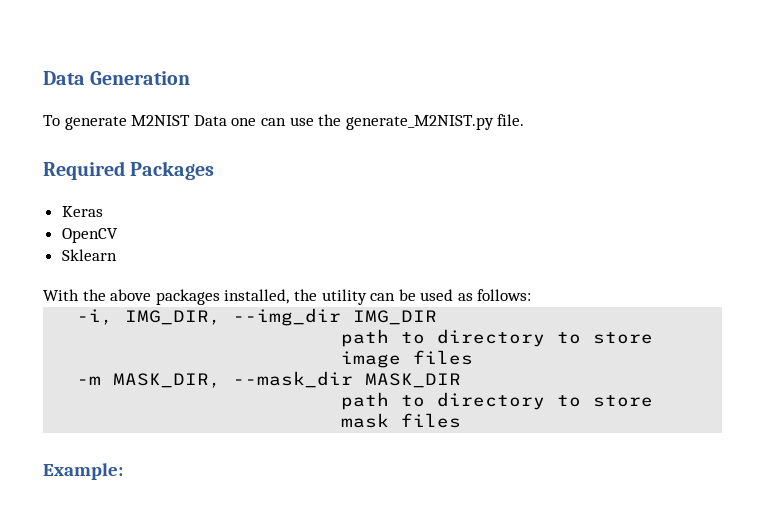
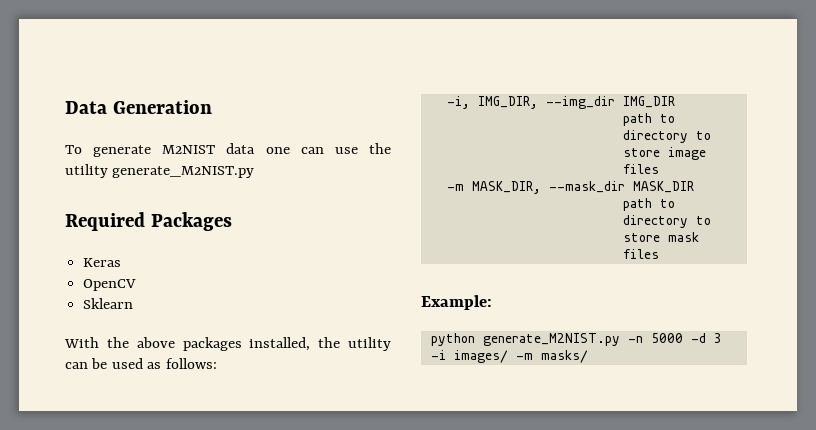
- To generate M2NIST Data one can use the generate_M2NIST.py file.
+ To generate M2NIST data one can use the utility generate_M2NIST.py
+ python generate_M2NIST.py -n 5000 -d 3 -i images/ -m masks/

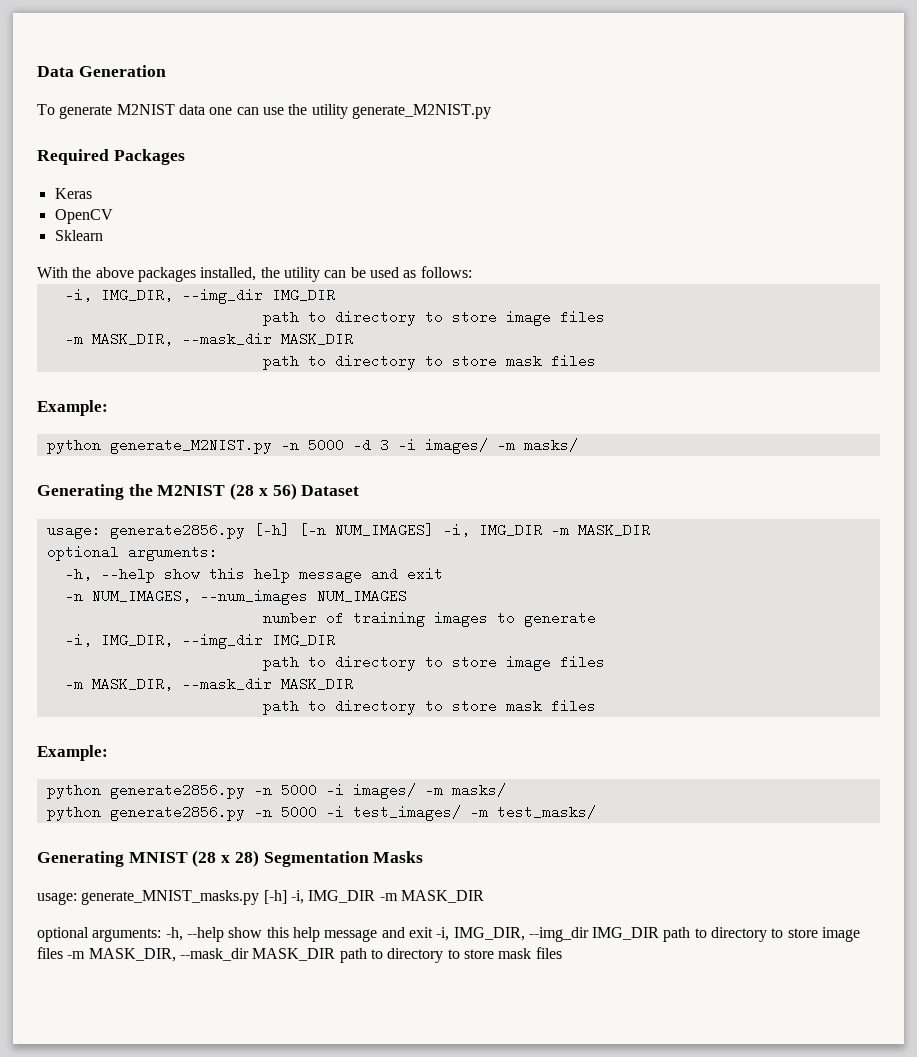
+ Generating the M2NIST (28 x 56) Dataset
+ usage: generate2856.py [-h] [-n NUM_IMAGES] -i, IMG_DIR -m MASK_DIR
+ optional arguments:
+ -h, --help show this help message and exit
+ -n NUM_IMAGES, --num_images NUM_IMAGES
+ number of training images to generate
+ -i, IMG_DIR, --img_dir IMG_DIR
+ path to directory to store image files
+ -m MASK_DIR, --mask_dir MASK_DIR
+ path to directory to store mask files
+ Example:
+ python generate2856.py -n 5000 -i images/ -m masks/
+ python generate2856.py -n 5000 -i test_images/ -m test_masks/
+ Generating MNIST (28 x 28) Segmentation Masks
+ usage: generate_MNIST_masks.py [-h] -i, IMG_DIR -m MASK_DIR
+ optional arguments: -h, --help show this help message and exit -i, IMG_DIR, --img_dir IMG_DIR path to directory to store image files -m MASK_DIR, --mask_dir MASK_DIR path to directory to store mask files

